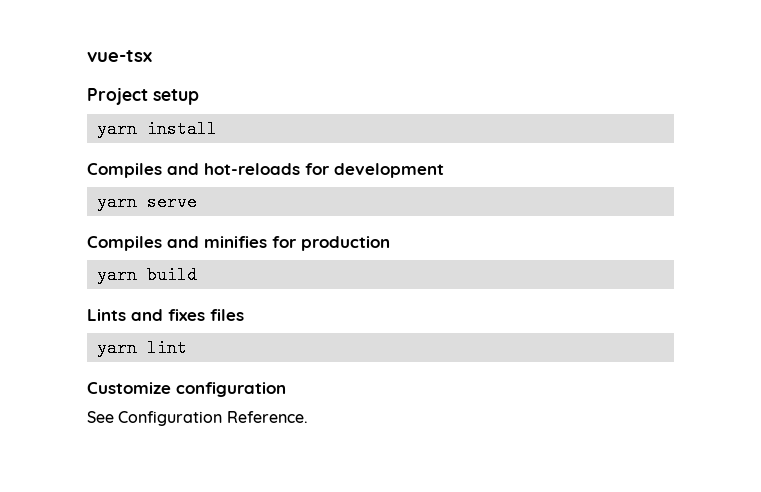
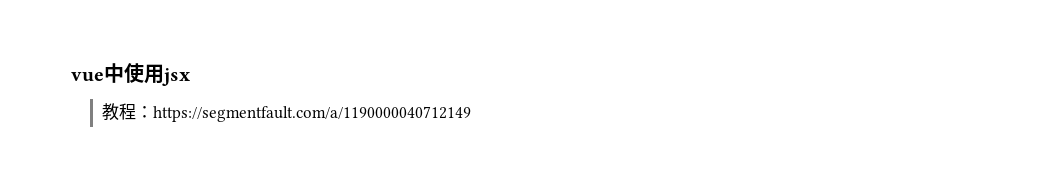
- vue-tsx
- Project setup
- yarn install
- Compiles and hot-reloads for development
- yarn serve
- Compiles and minifies for production
- yarn build
- Lints and fixes files
- yarn lint
- Customize configuration
- See Configuration Reference.
+ vue中使用jsx
+ 教程：https://segmentfault.com/a/1190000040712149

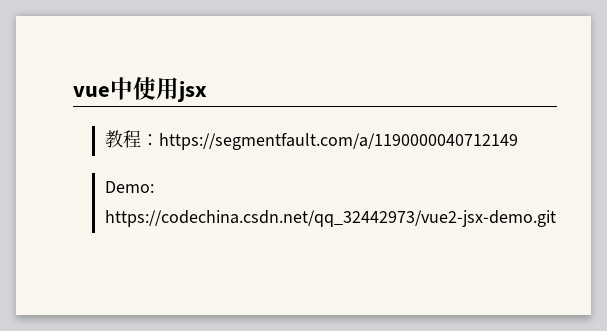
+ Demo: https://codechina.csdn.net/qq_32442973/vue2-jsx-demo.git

